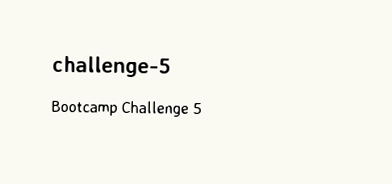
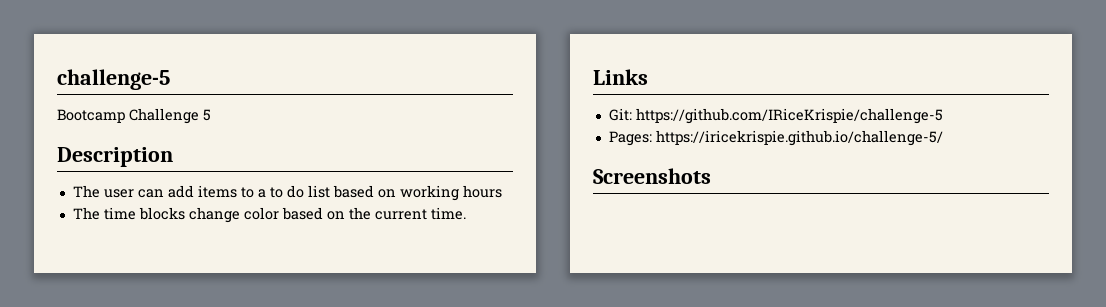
+ Description
+ The user can add items to a to do list based on working hours
+ The time blocks change color based on the current time.
+ Links
+ Git: https://github.com/IRiceKrispie/challenge-5
+ Pages: https://iricekrispie.github.io/challenge-5/
+ Screenshots

